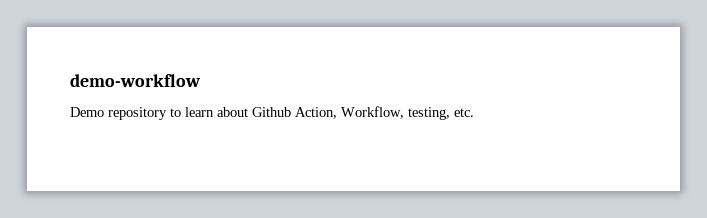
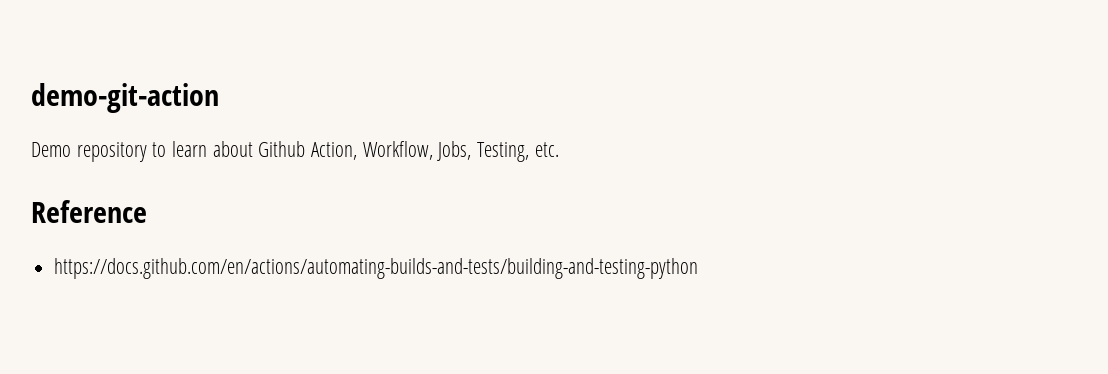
- demo-workflow
+ demo-git-action
- Demo repository to learn about Github Action, Workflow, testing, etc.
+ Demo repository to learn about Github Action, Workflow, Jobs, Testing, etc.
+ Reference
+ https://docs.github.com/en/actions/automating-builds-and-tests/building-and-testing-python

